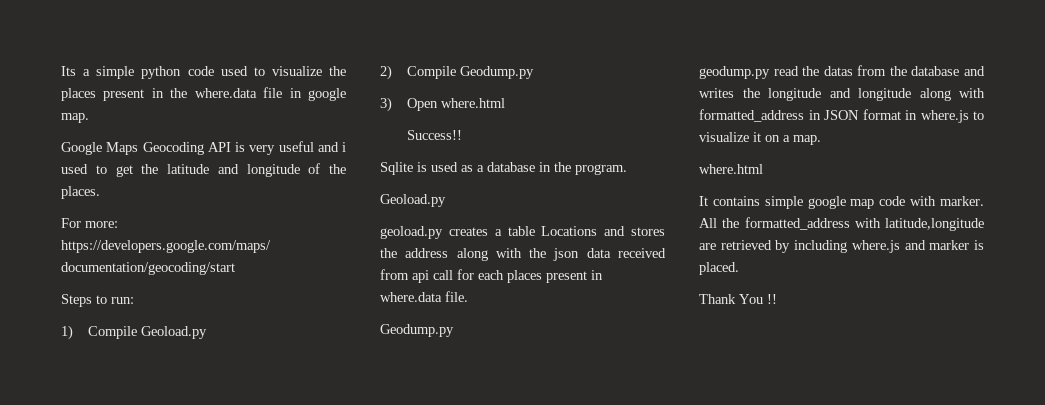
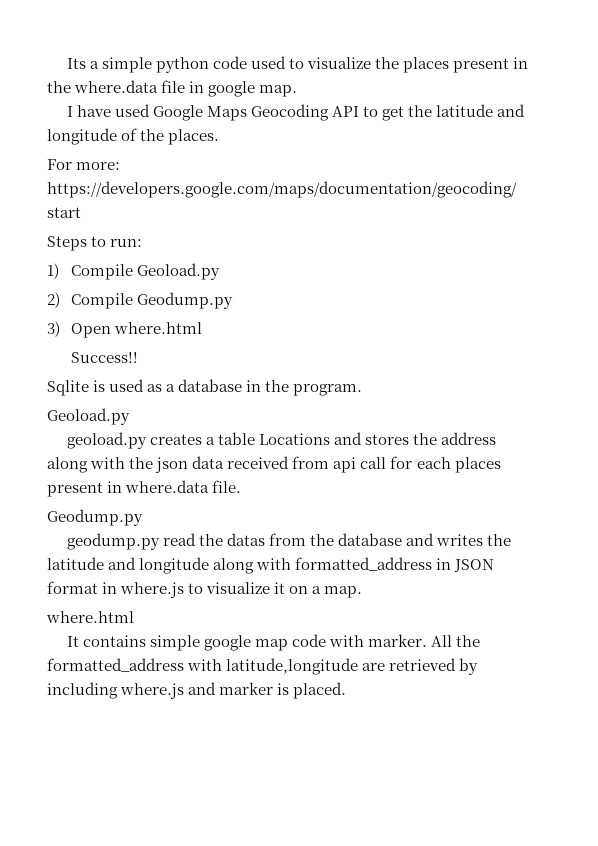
- Google Maps Geocoding API is very useful and i used to get the latitude and longitude of the places.
+ I have used Google Maps Geocoding API to get the latitude and longitude of the places.
- geodump.py read the datas from the database and writes the longitude and longitude along with formatted_address in JSON format in where.js to visualize it on a map.
+ geodump.py read the datas from the database and writes the latitude and longitude along with formatted_address in JSON format in where.js to visualize it on a map.
- Thank You !!

